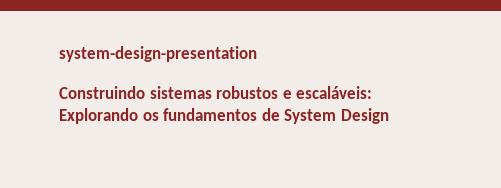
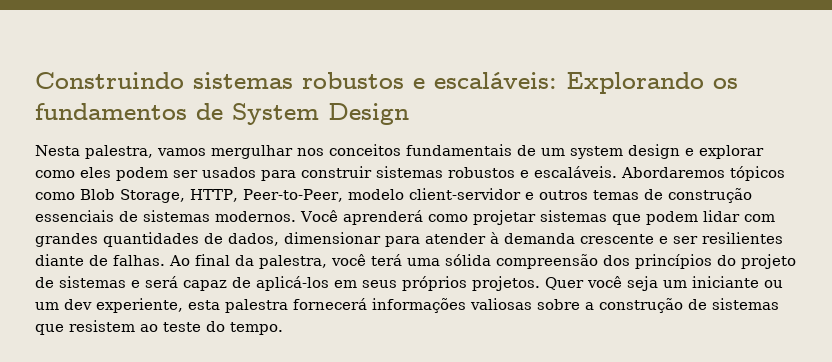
- system-design-presentation
+ Nesta palestra, vamos mergulhar nos conceitos fundamentais de um system design e explorar como eles podem ser usados para construir sistemas robustos e escaláveis. Abordaremos tópicos como Blob Storage, HTTP, Peer-to-Peer, modelo client-servidor e outros temas de construção essenciais de sistemas modernos. Você aprenderá como projetar sistemas que podem lidar com grandes quantidades de dados, dimensionar para atender à demanda crescente e ser resilientes diante de falhas. Ao final da palestra, você terá uma sólida compreensão dos princípios do projeto de sistemas e será capaz de aplicá-los em seus próprios projetos. Quer você seja um iniciante ou um dev experiente, esta palestra fornecerá informações valiosas sobre a construção de sistemas que resistem ao teste do tempo.

